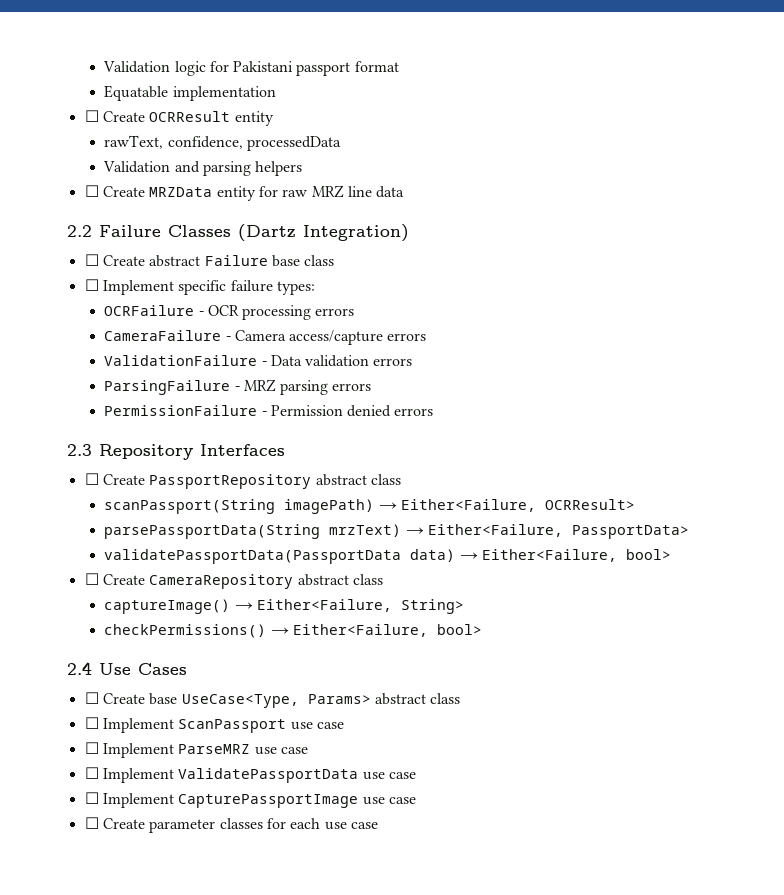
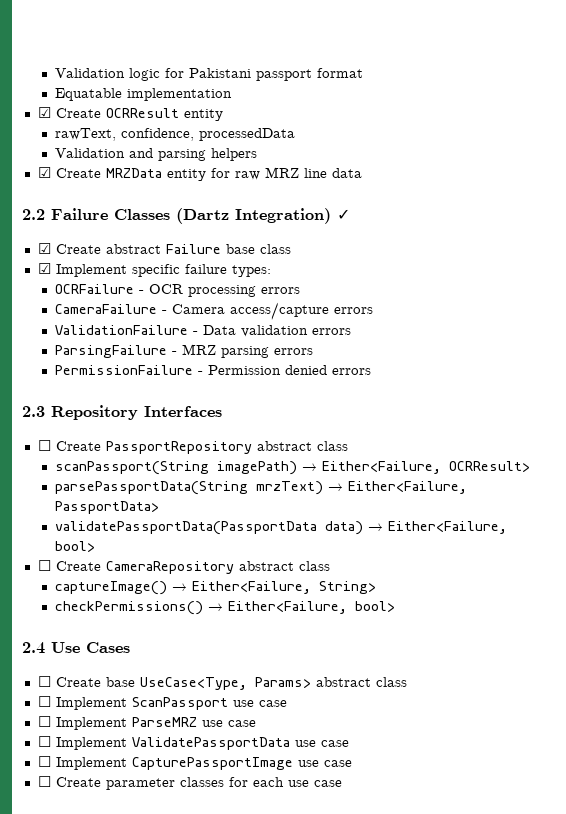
- ☐ Create OCRResult entity
+ ☑ Create OCRResult entity
- ☐ Create MRZData entity for raw MRZ line data
+ ☑ Create MRZData entity for raw MRZ line data
- 2.2 Failure Classes (Dartz Integration)
- ☐ Create abstract Failure base class
+ 2.2 Failure Classes (Dartz Integration) ✓
+ ☑ Create abstract Failure base class
- ☐ Implement specific failure types:
+ ☑ Implement specific failure types:

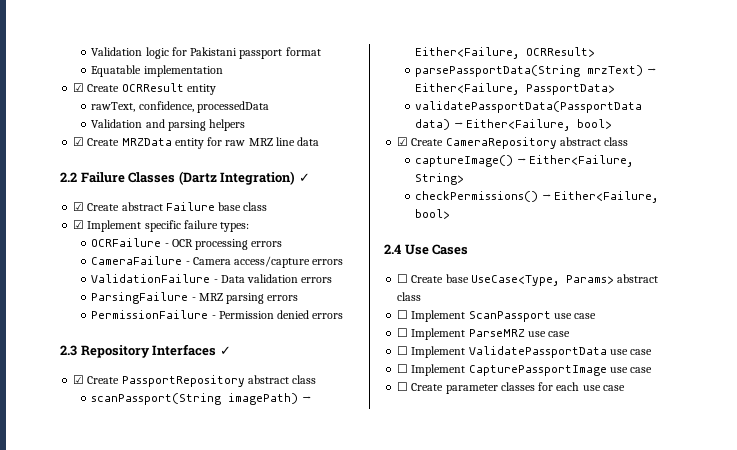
- 2.3 Repository Interfaces
- ☐ Create PassportRepository abstract class
+ 2.3 Repository Interfaces ✓
+ ☑ Create PassportRepository abstract class
- ☐ Create CameraRepository abstract class
+ ☑ Create CameraRepository abstract class

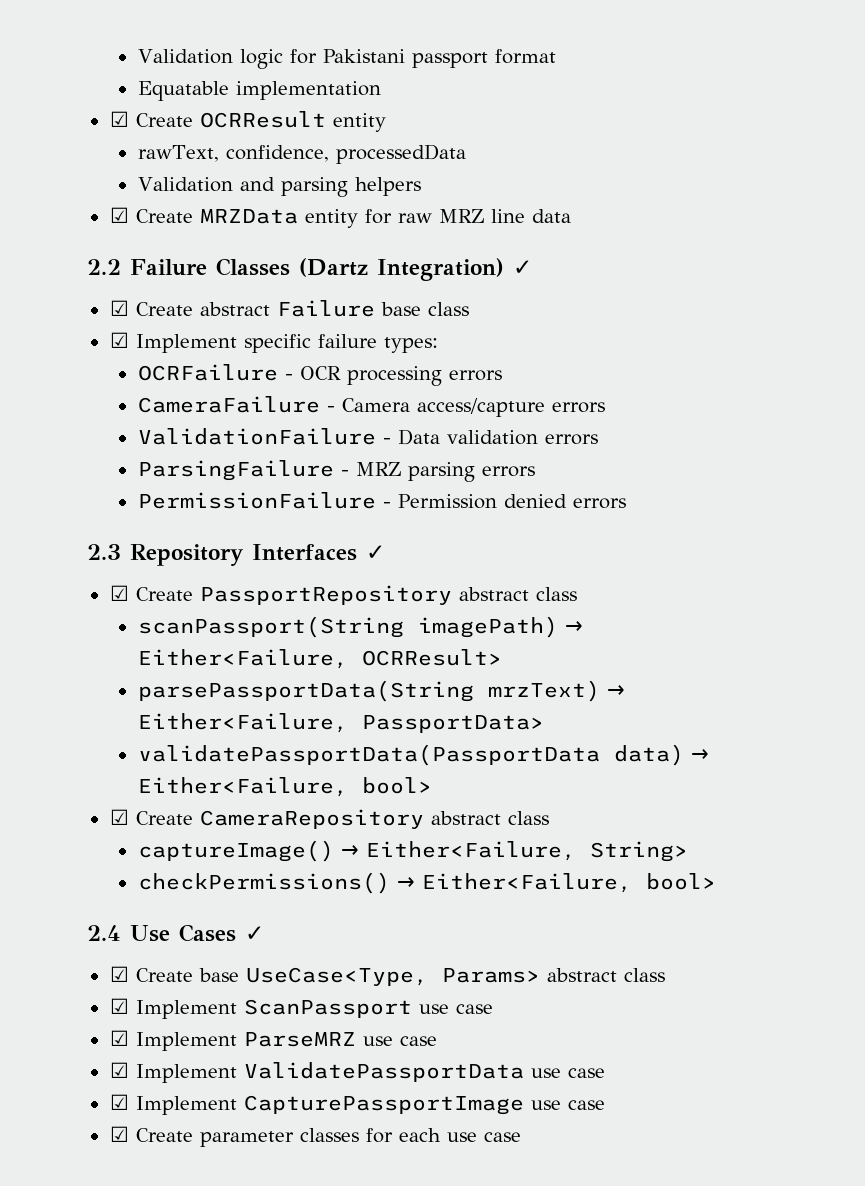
- 2.4 Use Cases
- ☐ Create base UseCase<Type, Params> abstract class
+ 2.4 Use Cases ✓
+ ☑ Create base UseCase<Type, Params> abstract class
- ☐ Implement ScanPassport use case
+ ☑ Implement ScanPassport use case
- ☐ Implement ParseMRZ use case
+ ☑ Implement ParseMRZ use case
- ☐ Implement ValidatePassportData use case
+ ☑ Implement ValidatePassportData use case
- ☐ Implement CapturePassportImage use case
+ ☑ Implement CapturePassportImage use case
- ☐ Create parameter classes for each use case
+ ☑ Create parameter classes for each use case

